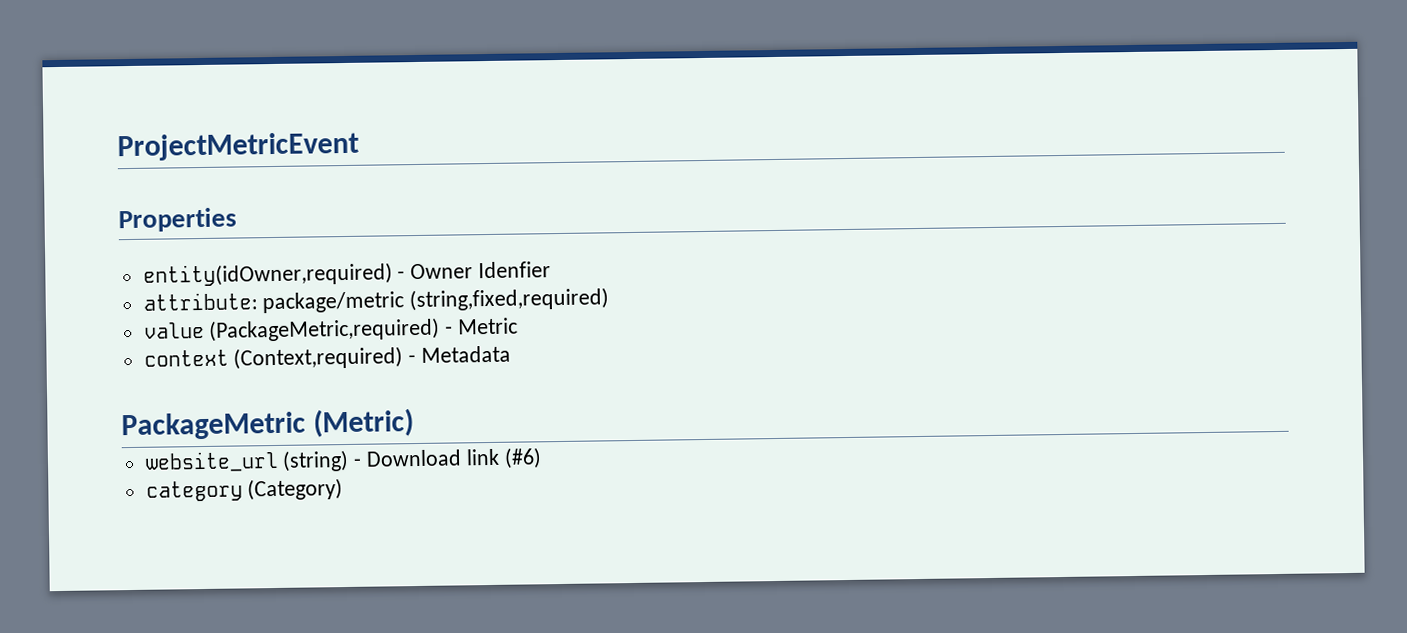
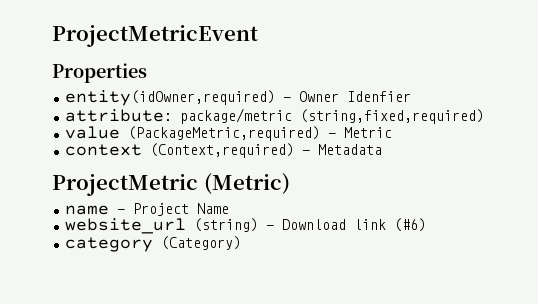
- PackageMetric (Metric)
+ ProjectMetric (Metric)
+ name - Project Name

